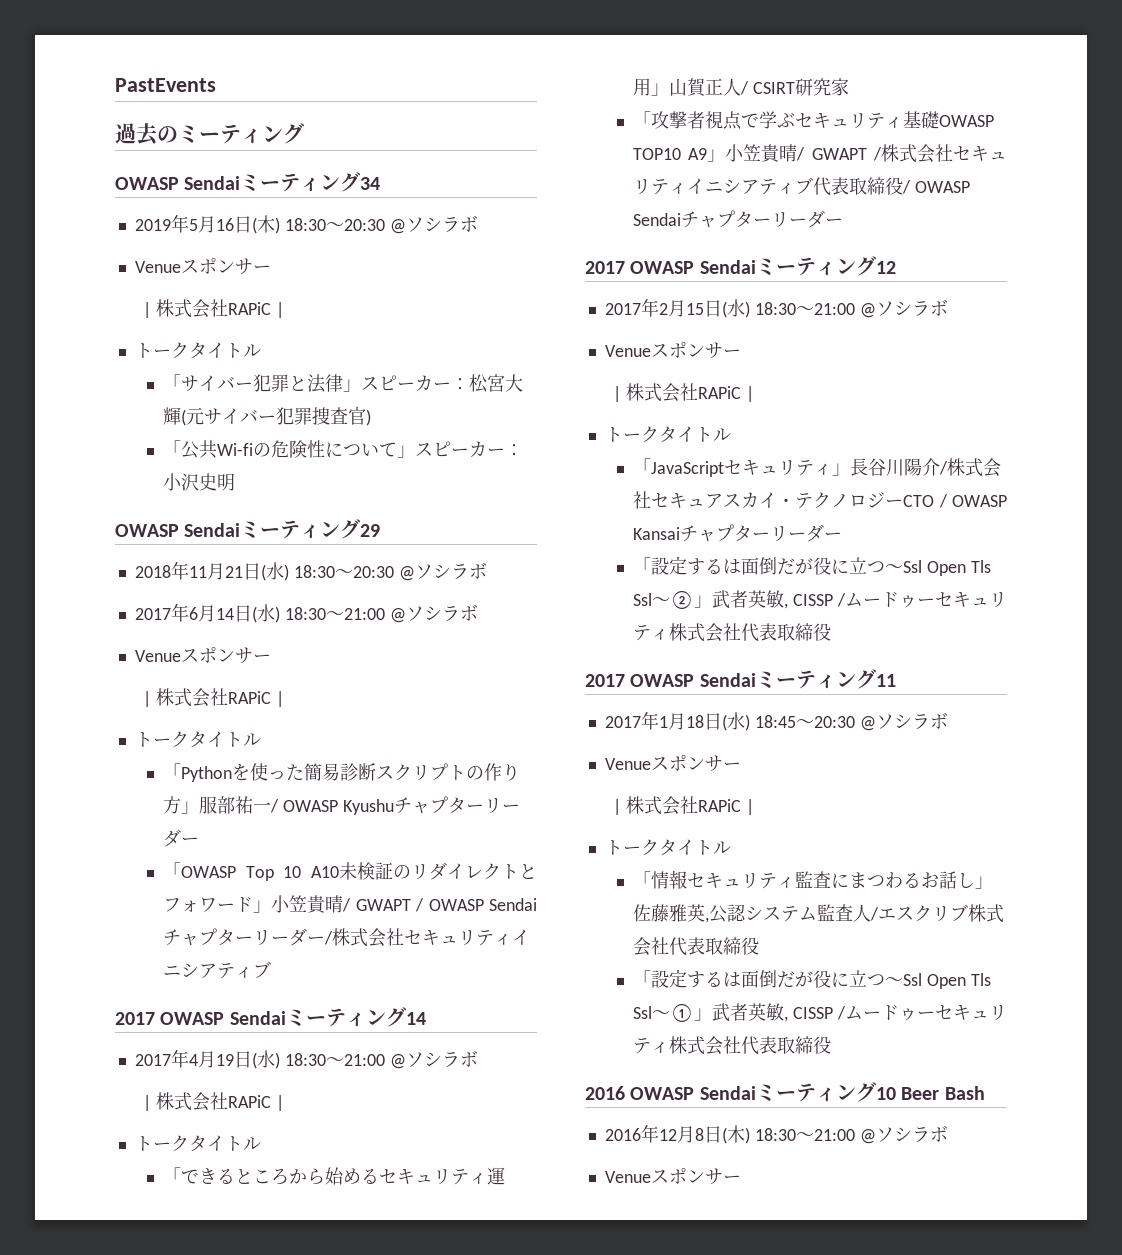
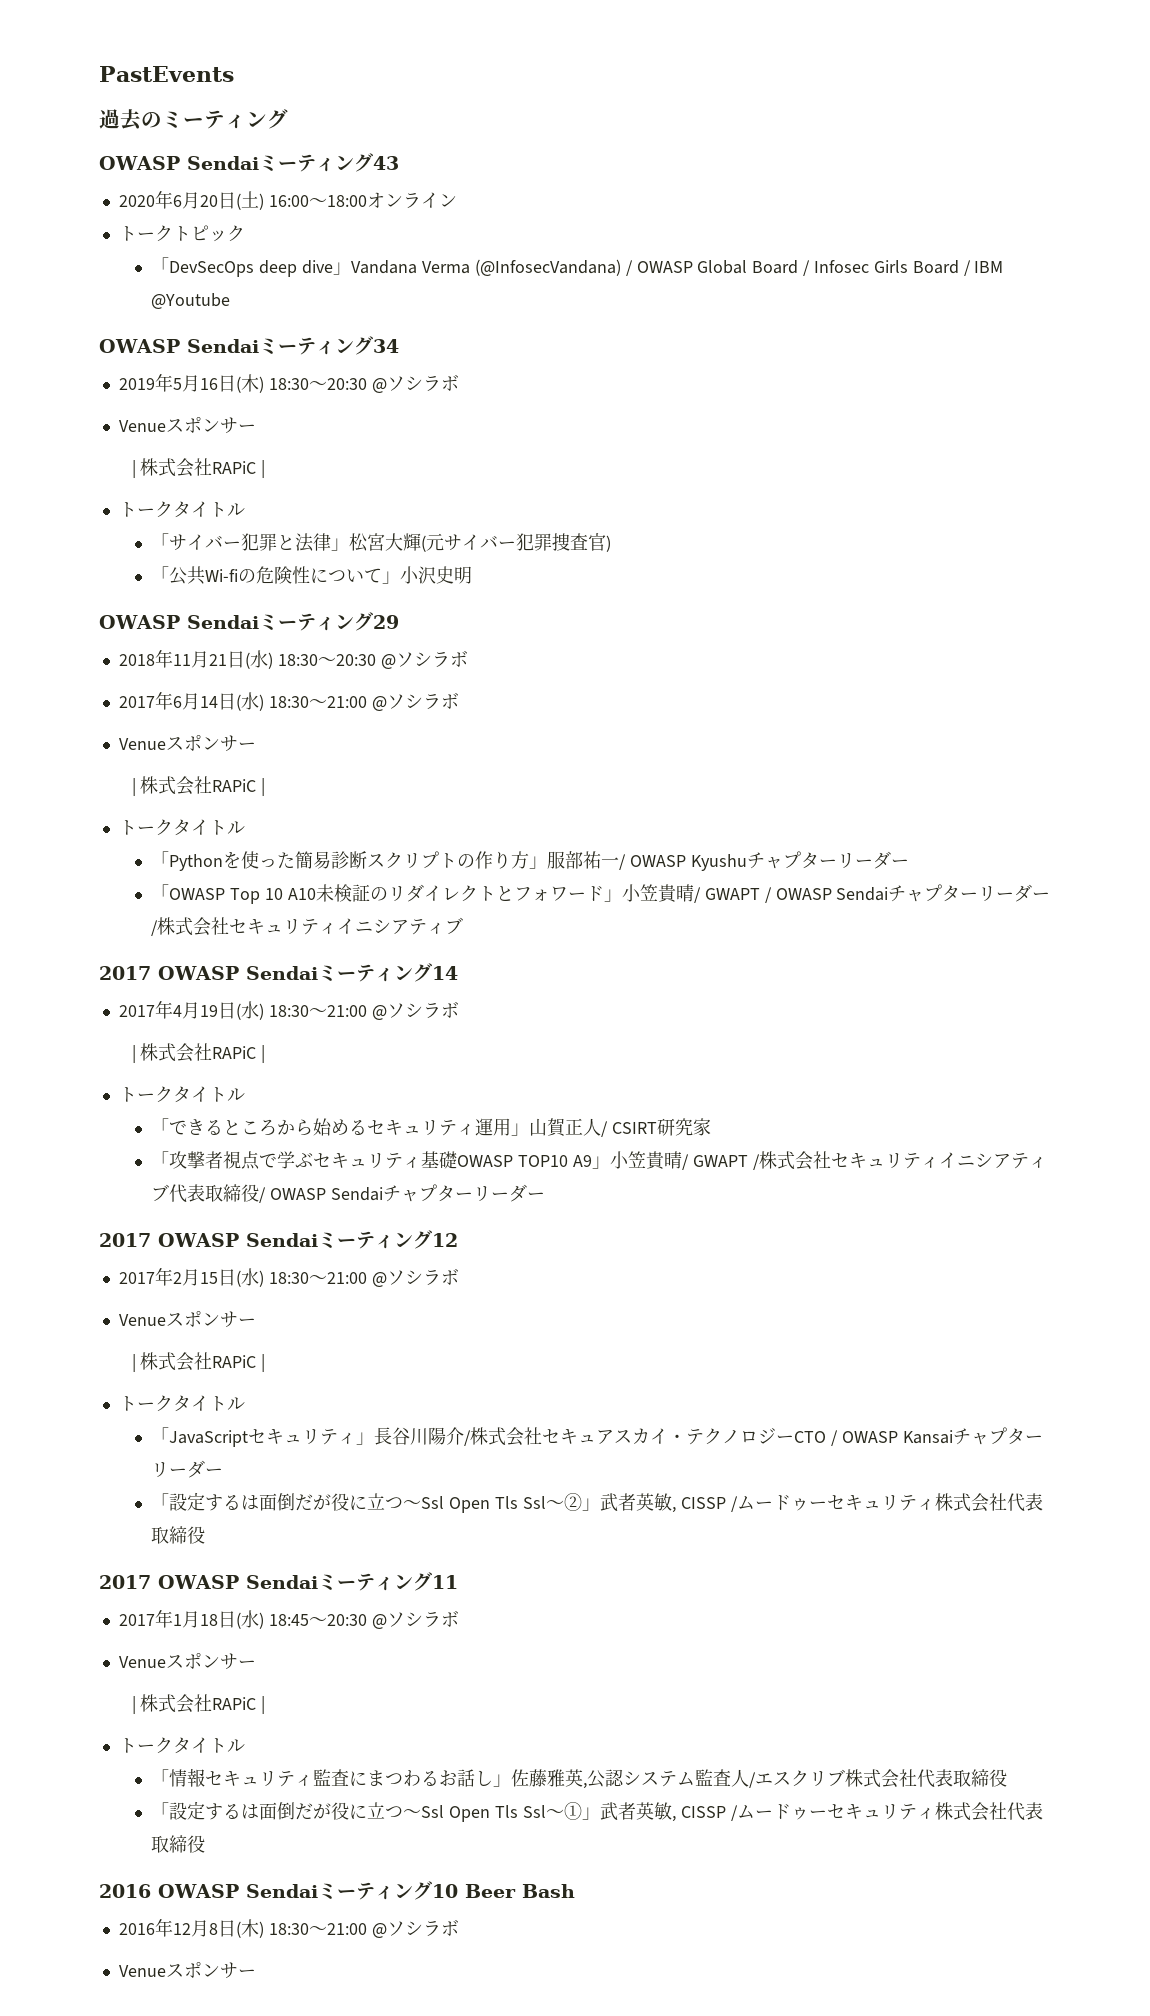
+ OWASP Sendaiミーティング43
+ 2020年6月20日(土) 16:00～18:00オンライン
+ トークトピック
+ 「DevSecOps deep dive」Vandana Verma (@InfosecVandana) / OWASP Global Board / Infosec Girls Board / IBM @Youtube
- 「サイバー犯罪と法律」スピーカー：松宮大輝(元サイバー犯罪捜査官)
+ 「サイバー犯罪と法律」松宮大輝(元サイバー犯罪捜査官)
- 「公共Wi-fiの危険性について」スピーカー：小沢史明
+ 「公共Wi-fiの危険性について」小沢史明

